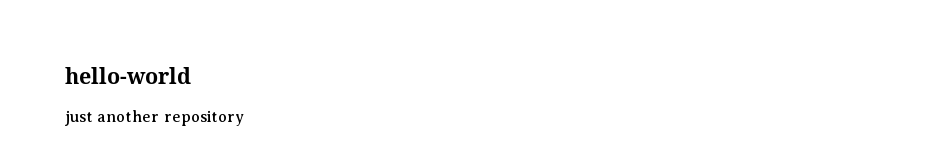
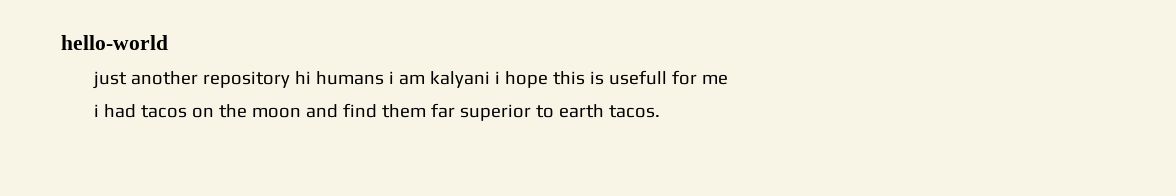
- just another repository
+ just another repository hi humans i am kalyani i hope this is usefull for me
+ i had tacos on the moon and find them far superior to earth tacos.

